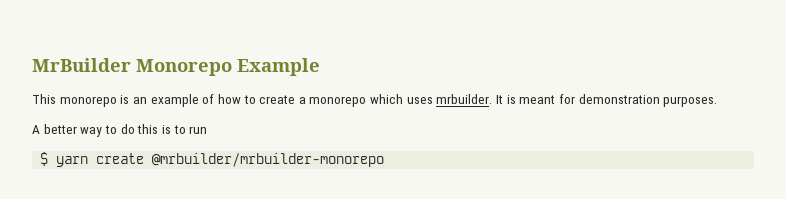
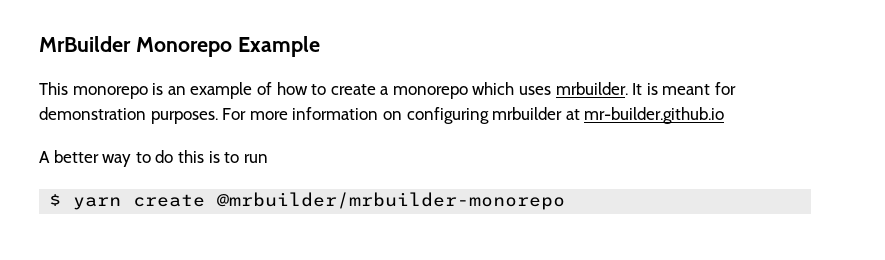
+ For more information on configuring mrbuilder at mr-builder.github.io

